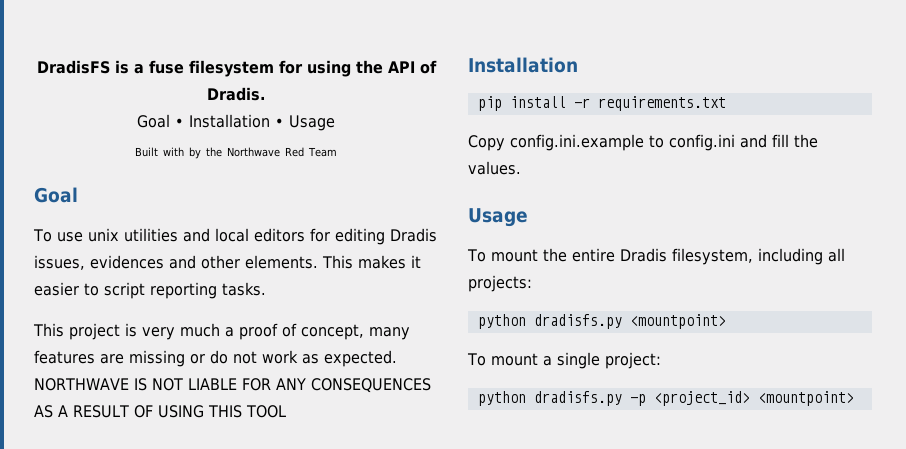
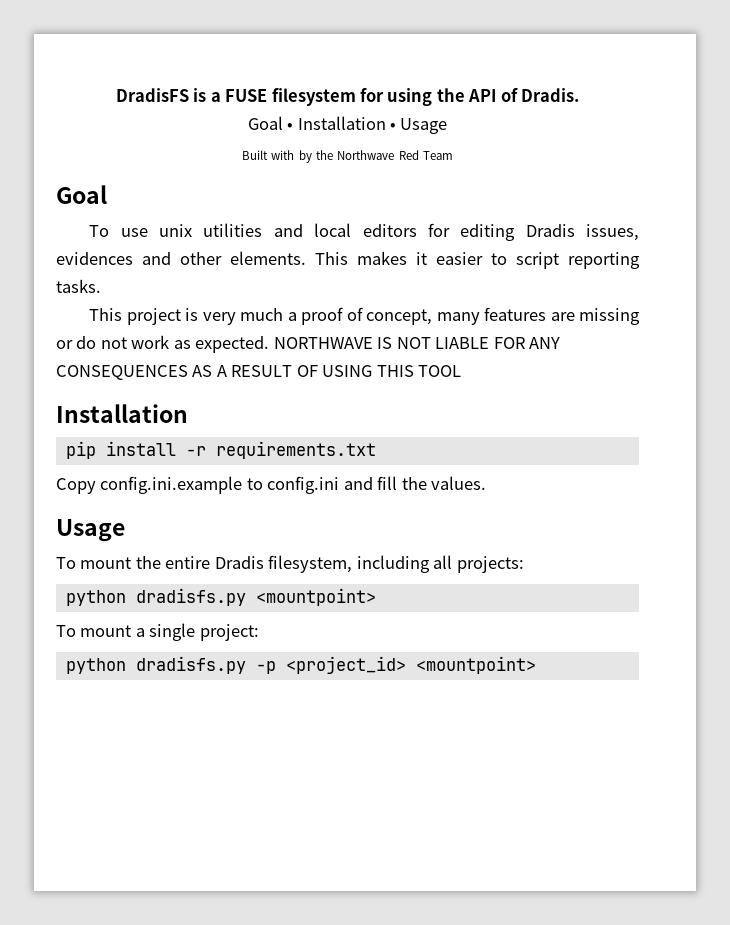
- DradisFS is a fuse filesystem for using the API of Dradis.
+ DradisFS is a FUSE filesystem for using the API of Dradis.

